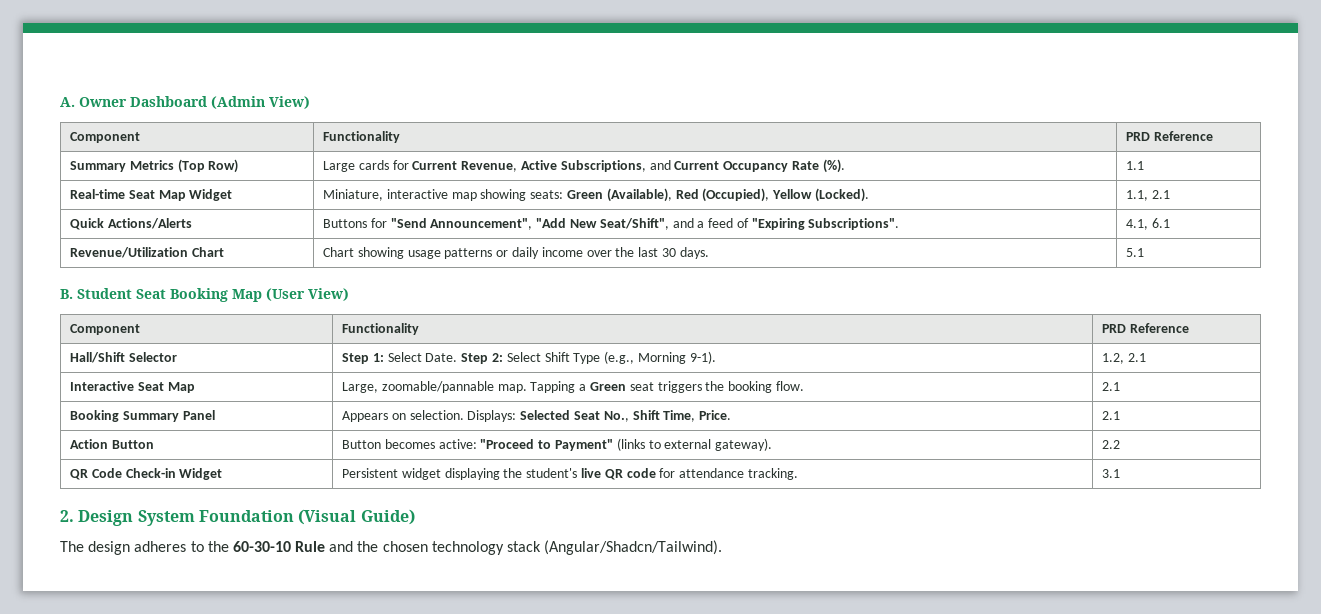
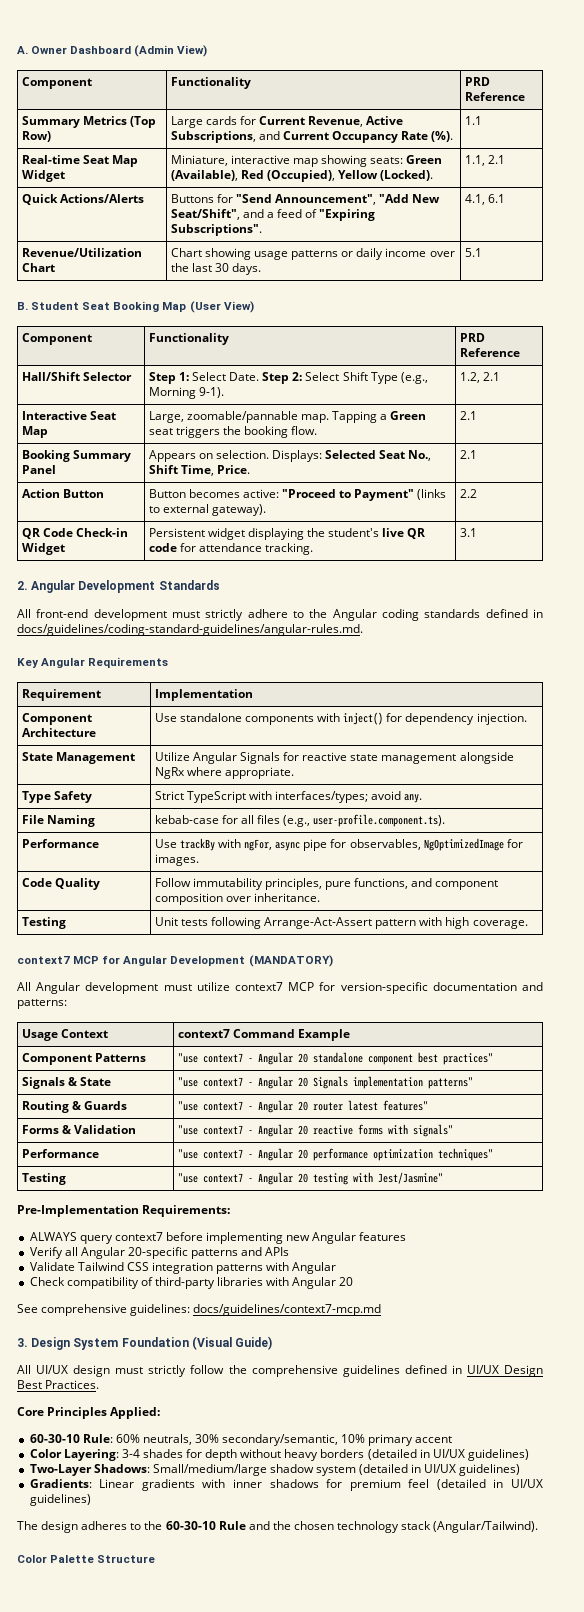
- 2. Design System Foundation (Visual Guide)
+ 2. Angular Development Standards
+ All front-end development must strictly adhere to the Angular coding standards defined in docs/guidelines/coding-standard-guidelines/angular-rules.md.
+ Key Angular Requirements
+ Requirement | Implementation
+ Component Architecture | Use standalone components with inject() for dependency injection.
+ State Management | Utilize Angular Signals for reactive state management alongside NgRx where appropriate.
+ Type Safety | Strict TypeScript with interfaces/types; avoid any.
+ File Naming | kebab-case for all files (e.g., user-profile.component.ts).
+ Performance | Use trackBy with ngFor, async pipe for observables, NgOptimizedImage for images.
+ Code Quality | Follow immutability principles, pure functions, and component composition over inheritance.
+ Testing | Unit tests following Arrange-Act-Assert pattern with high coverage.
+ context7 MCP for Angular Development (MANDATORY)
+ All Angular development must utilize context7 MCP for version-specific documentation and patterns:
+ Usage Context | context7 Command Example
+ Component Patterns | "use context7 - Angular 20 standalone component best practices"
+ Signals & State | "use context7 - Angular 20 Signals implementation patterns"
+ Routing & Guards | "use context7 - Angular 20 router latest features"
+ Forms & Validation | "use context7 - Angular 20 reactive forms with signals"
+ Performance | "use context7 - Angular 20 performance optimization techniques"
+ Testing | "use context7 - Angular 20 testing with Jest/Jasmine"
+ Pre-Implementation Requirements:
+ ALWAYS query context7 before implementing new Angular features
+ Verify all Angular 20-specific patterns and APIs
+ Validate Tailwind CSS integration patterns with Angular
+ Check compatibility of third-party libraries with Angular 20
+ See comprehensive guidelines: docs/guidelines/context7-mcp.md
+ 3. Design System Foundation (Visual Guide)
+ All UI/UX design must strictly follow the comprehensive guidelines defined in UI/UX Design Best Practices.
+ Core Principles Applied:
+ 60-30-10 Rule: 60% neutrals, 30% secondary/semantic, 10% primary accent
+ Color Layering: 3-4 shades for depth without heavy borders (detailed in UI/UX guidelines)
+ Two-Layer Shadows: Small/medium/large shadow system (detailed in UI/UX guidelines)
+ Gradients: Linear gradients with inner shadows for premium feel (detailed in UI/UX guidelines)
- The design adheres to the 60-30-10 Rule and the chosen technology stack (Angular/Shadcn/Tailwind).
+ The design adheres to the 60-30-10 Rule and the chosen technology stack (Angular/Tailwind).
+ Color Palette Structure

